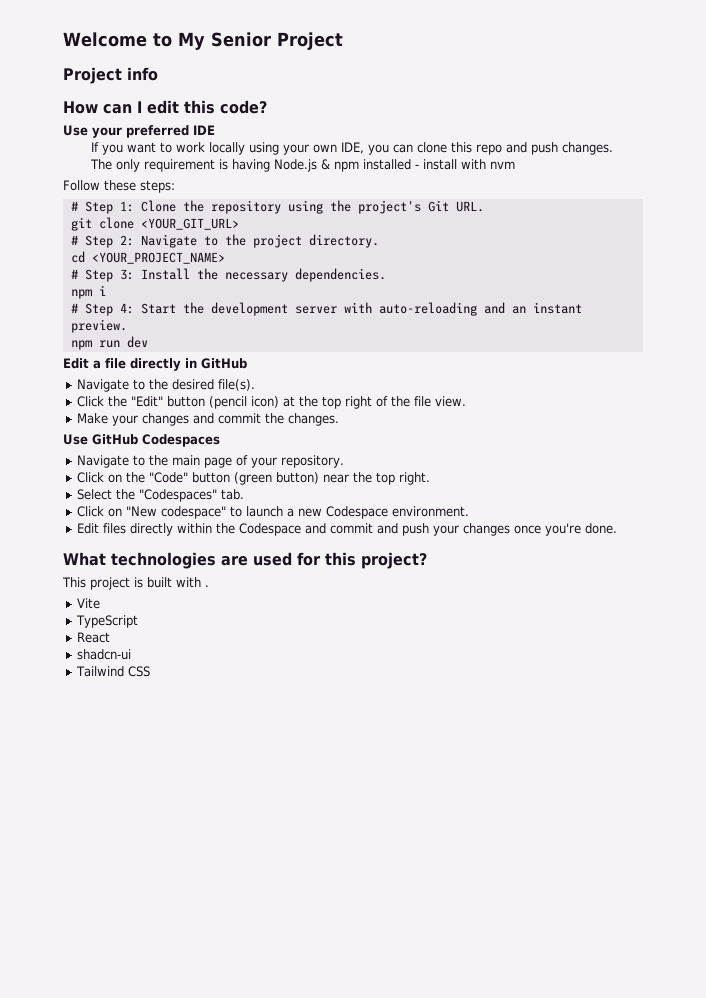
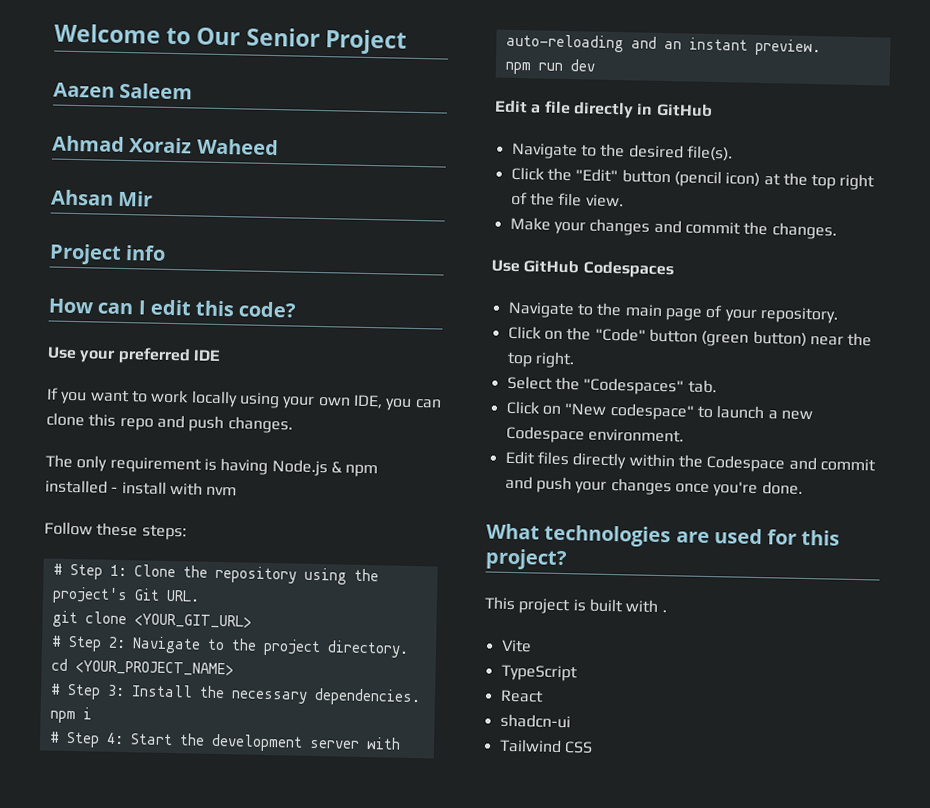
- Welcome to My Senior Project
+ Welcome to Our Senior Project
+ Aazen Saleem
+ Ahmad Xoraiz Waheed
+ Ahsan Mir

